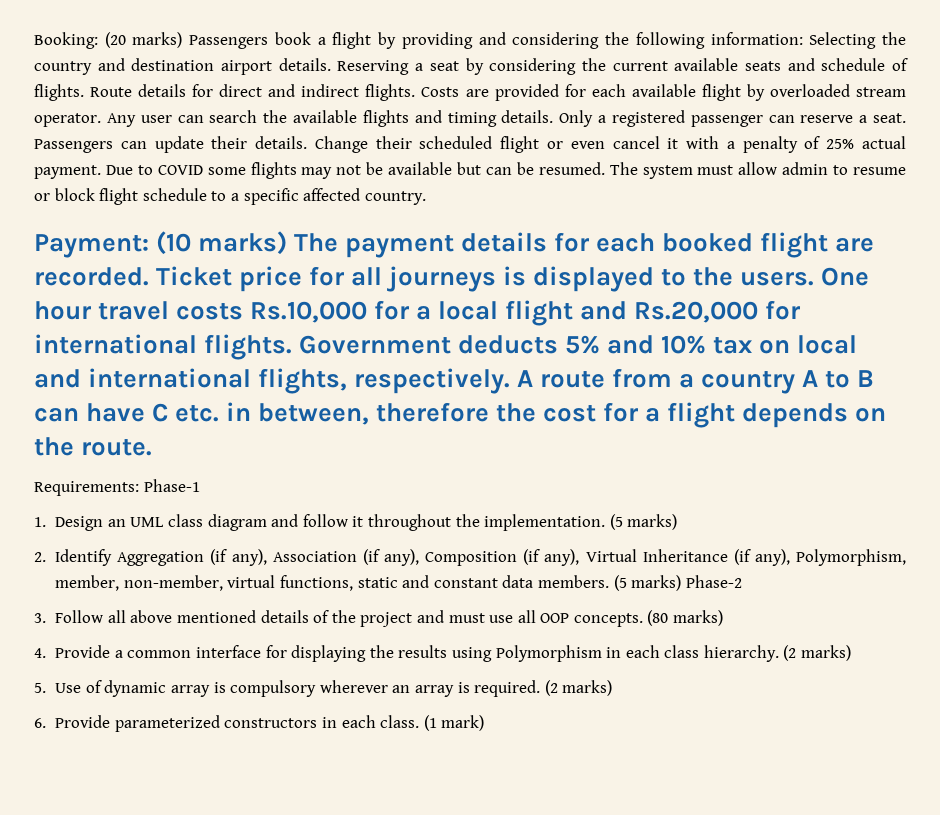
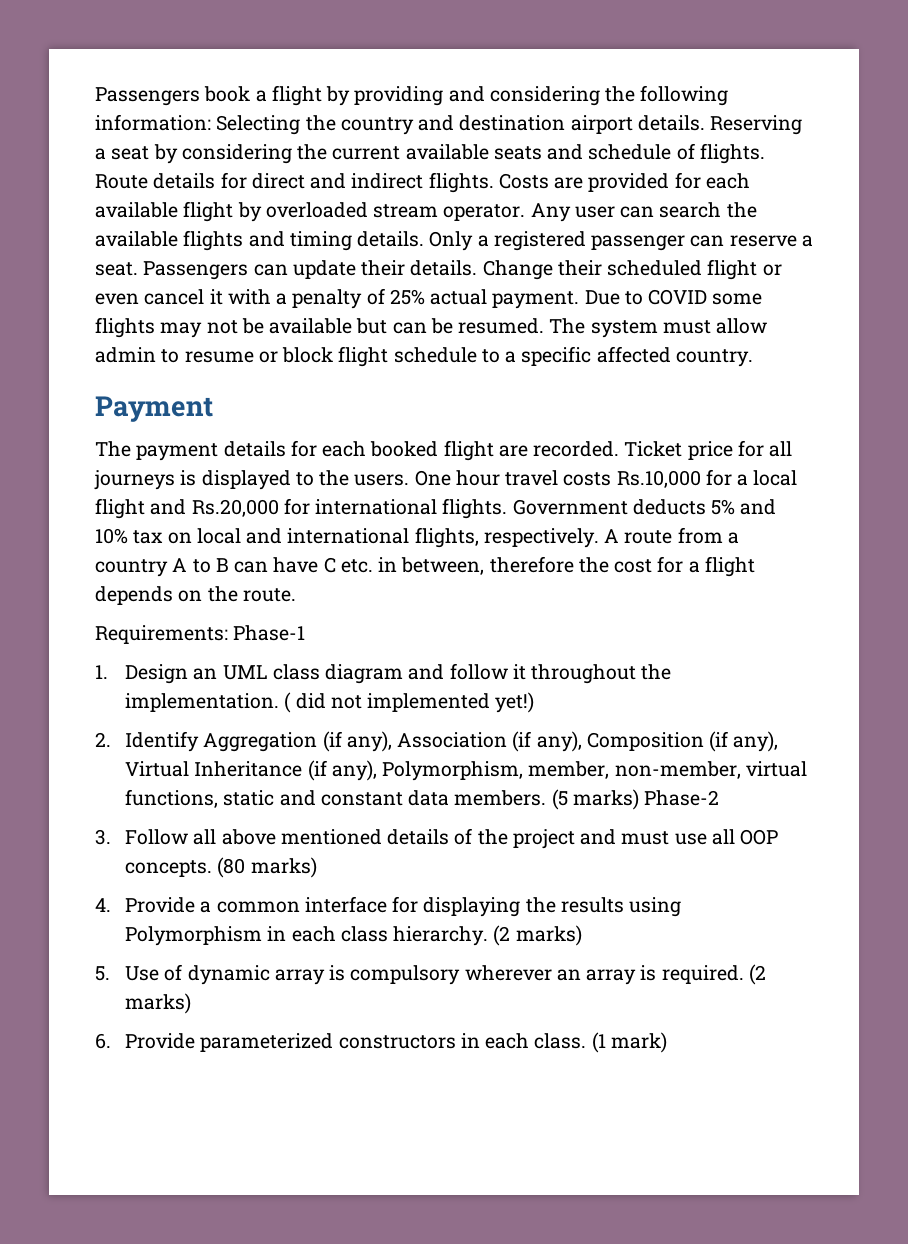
- Booking: (20 marks) Passengers book a flight by providing and considering the following information: Selecting the country and destination airport details.
+ Passengers book a flight by providing and considering the following information: Selecting the country and destination airport details.
- Payment: (10 marks) The payment details for each booked flight are recorded.
+ Payment
+ The payment details for each booked flight are recorded.
- 1. Design an UML class diagram and follow it throughout the implementation. (5 marks)
+ 1. Design an UML class diagram and follow it throughout the implementation. ( did not implemented yet!)

